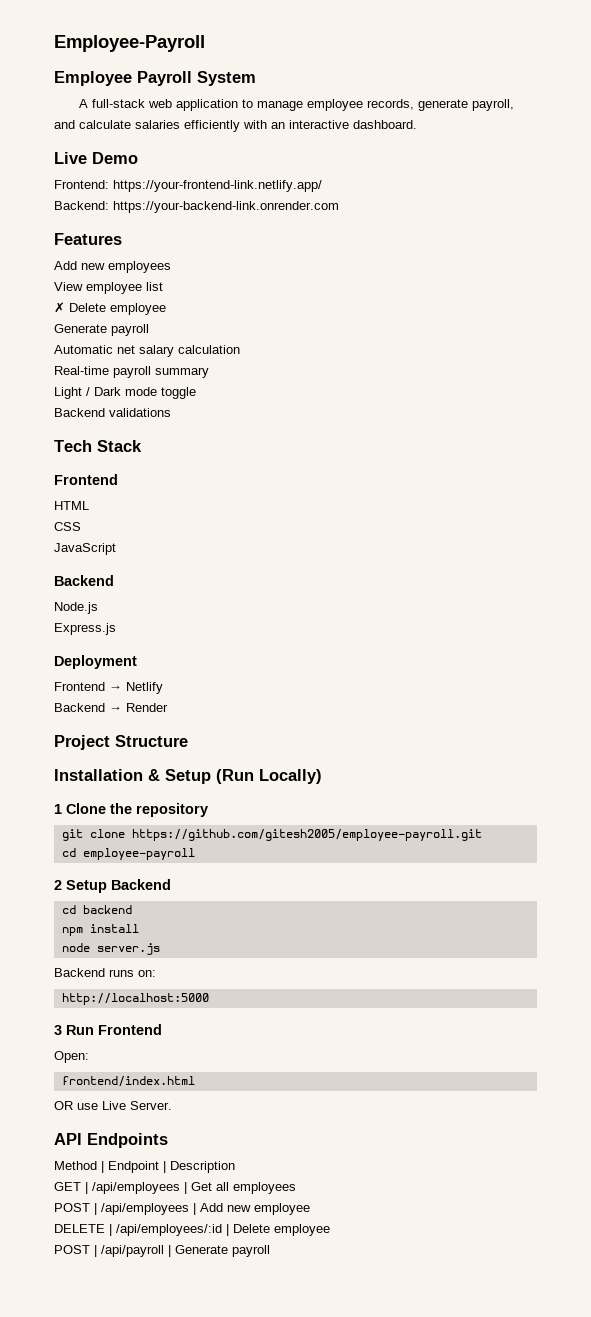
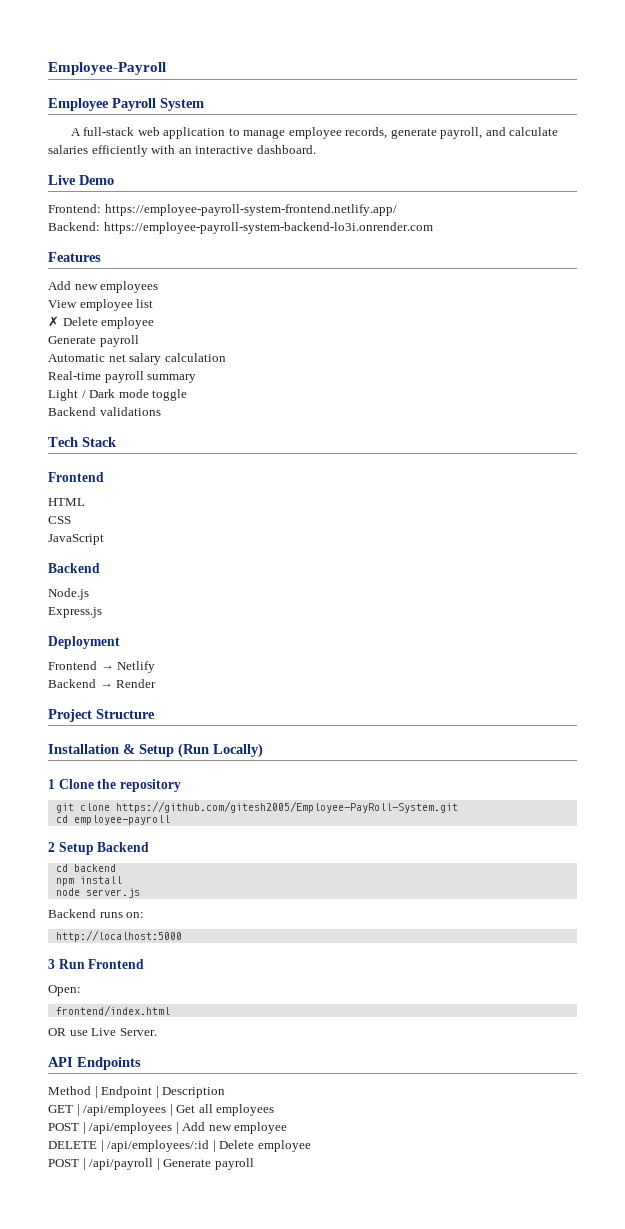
- Frontend: https://your-frontend-link.netlify.app/
+ Frontend: https://employee-payroll-system-frontend.netlify.app/
- Backend: https://your-backend-link.onrender.com
+ Backend: https://employee-payroll-system-backend-lo3i.onrender.com
- git clone https://github.com/gitesh2005/employee-payroll.git
+ git clone https://github.com/gitesh2005/Employee-PayRoll-System.git

